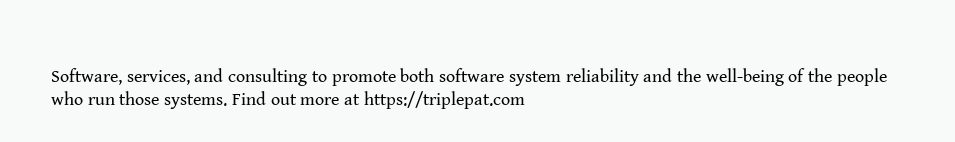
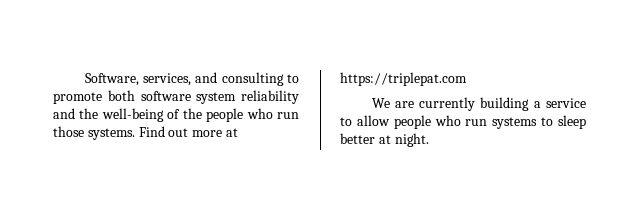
+ We are currently building a service to allow people who run systems to sleep better at night.

